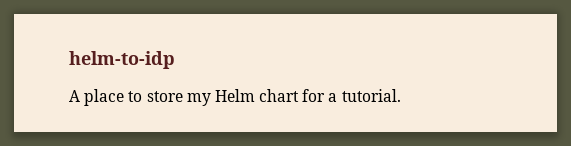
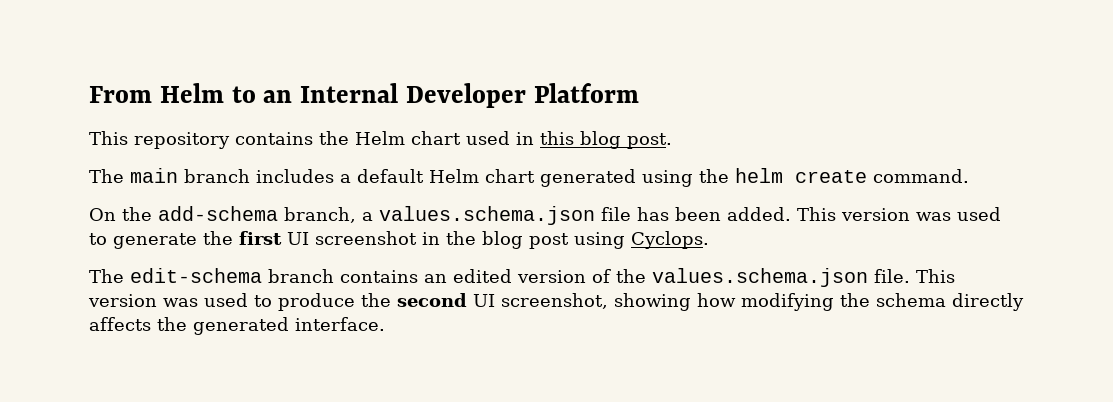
- helm-to-idp
- A place to store my Helm chart for a tutorial.
+ From Helm to an Internal Developer Platform
+ This repository contains the Helm chart used in this blog post.
+ The main branch includes a default Helm chart generated using the helm create command.
+ On the add-schema branch, a values.schema.json file has been added. This version was used to generate the first UI screenshot in the blog post using Cyclops.
+ The edit-schema branch contains an edited version of the values.schema.json file. This version was used to produce the second UI screenshot, showing how modifying the schema directly affects the generated interface.

